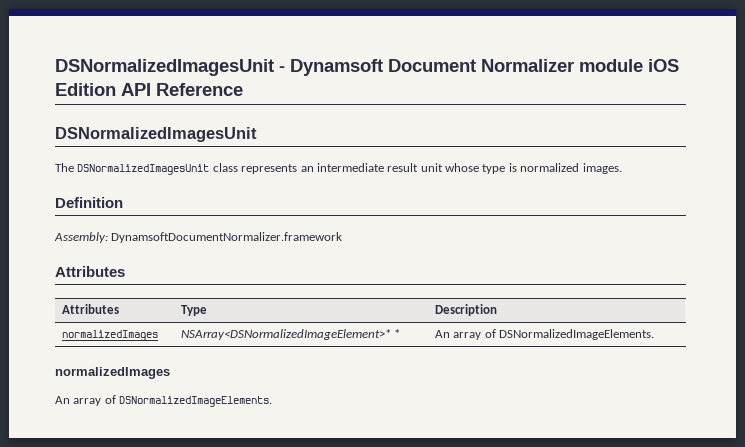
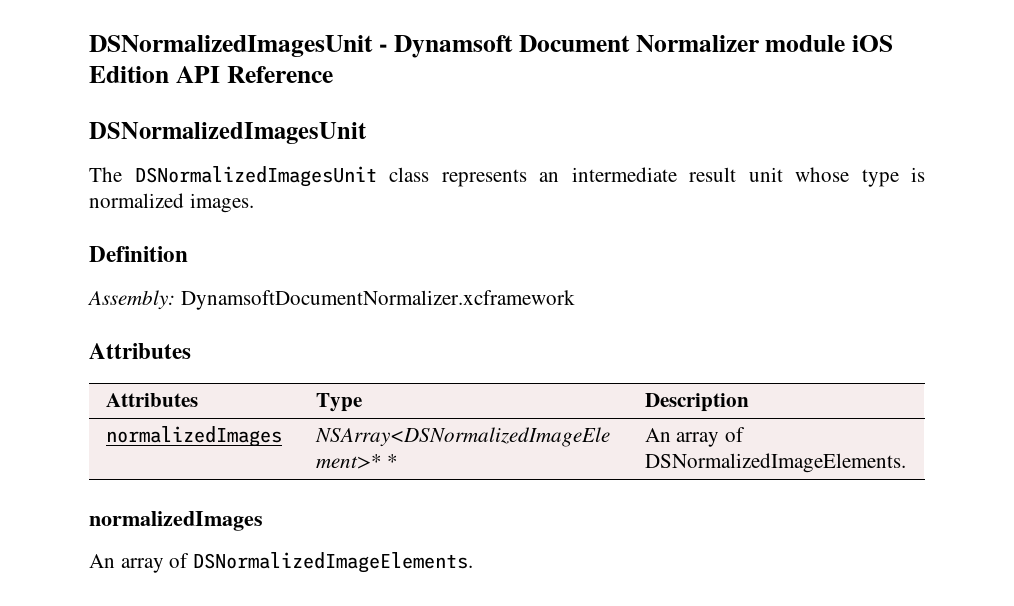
- Assembly: DynamsoftDocumentNormalizer.framework
+ Assembly: DynamsoftDocumentNormalizer.xcframework

